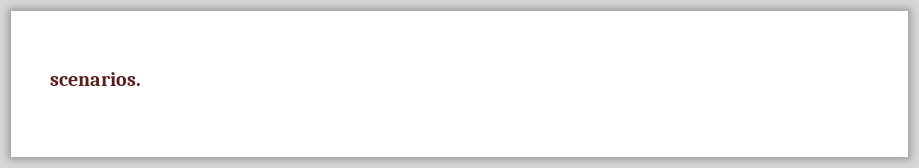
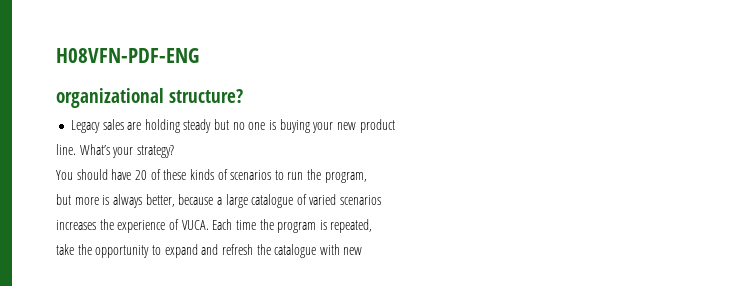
- scenarios.
+ H08VFN-PDF-ENG
+ organizational structure?
+ Legacy sales are holding steady but no one is buying your new product
+ line. What’s your strategy?
+ You should have 20 of these kinds of scenarios to run the program,
+ but more is always better, because a large catalogue of varied scenarios
+ increases the experience of VUCA. Each time the program is repeated,
+ take the opportunity to expand and refresh the catalogue with new

